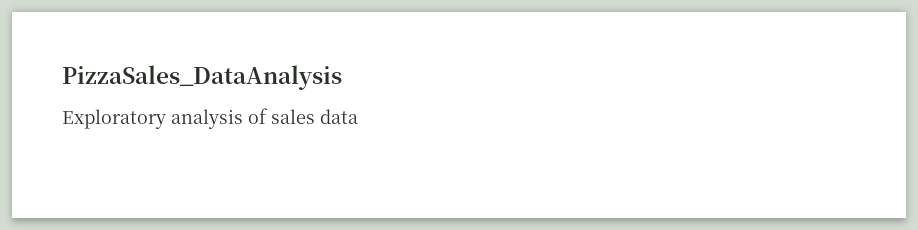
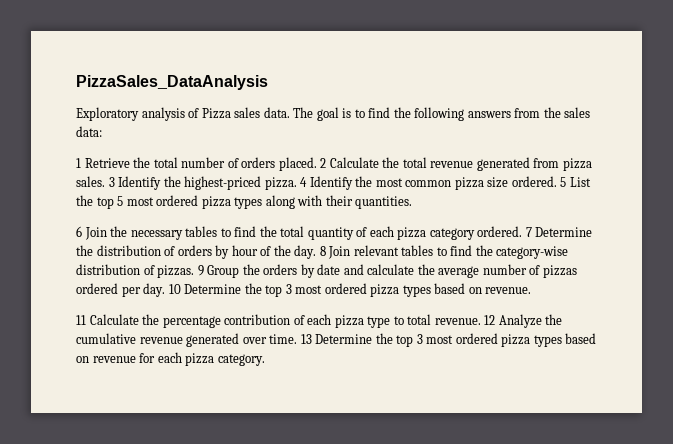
- Exploratory analysis of sales data
+ Exploratory analysis of Pizza sales data. The goal is to find the following answers from the sales data:
+ 1 Retrieve the total number of orders placed. 2 Calculate the total revenue generated from pizza sales. 3 Identify the highest-priced pizza. 4 Identify the most common pizza size ordered. 5 List the top 5 most ordered pizza types along with their quantities.
+ 6 Join the necessary tables to find the total quantity of each pizza category ordered. 7 Determine the distribution of orders by hour of the day. 8 Join relevant tables to find the category-wise distribution of pizzas. 9 Group the orders by date and calculate the average number of pizzas ordered per day. 10 Determine the top 3 most ordered pizza types based on revenue.
+ 11 Calculate the percentage contribution of each pizza type to total revenue. 12 Analyze the cumulative revenue generated over time. 13 Determine the top 3 most ordered pizza types based on revenue for each pizza category.

